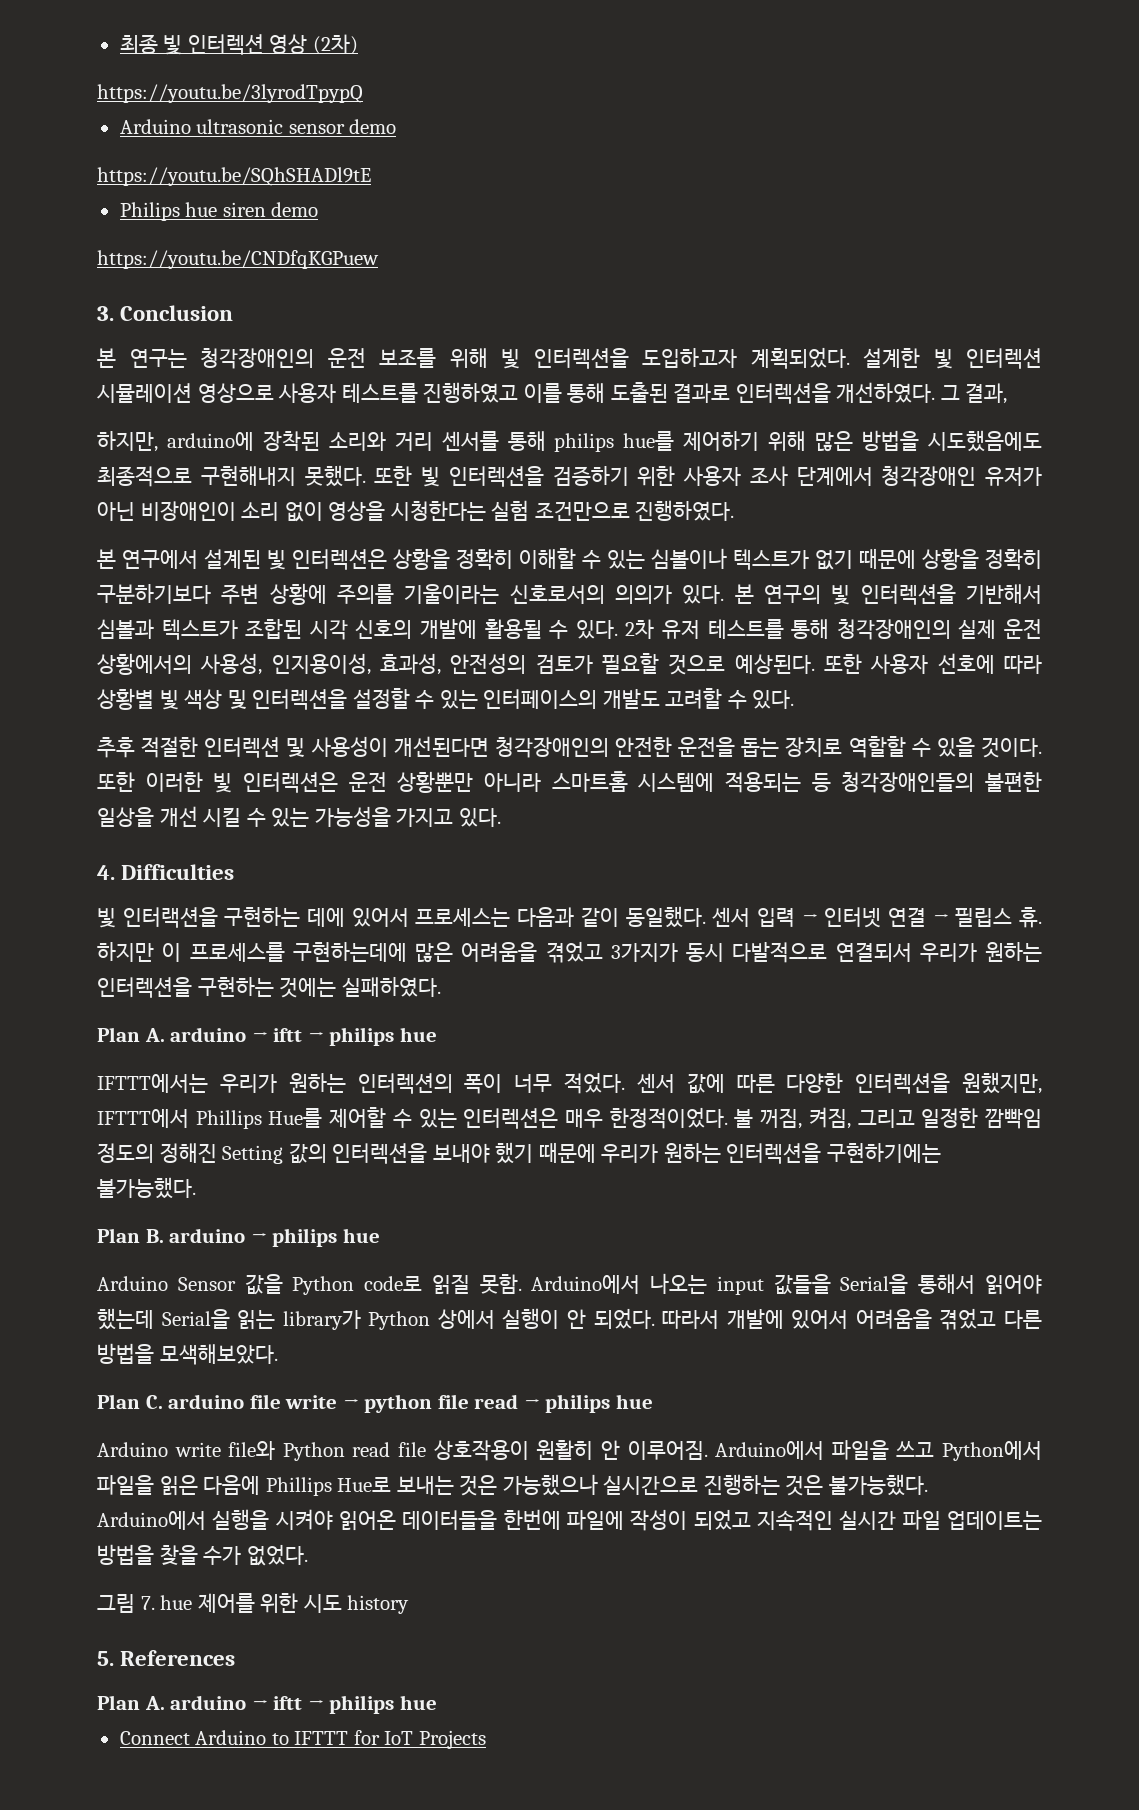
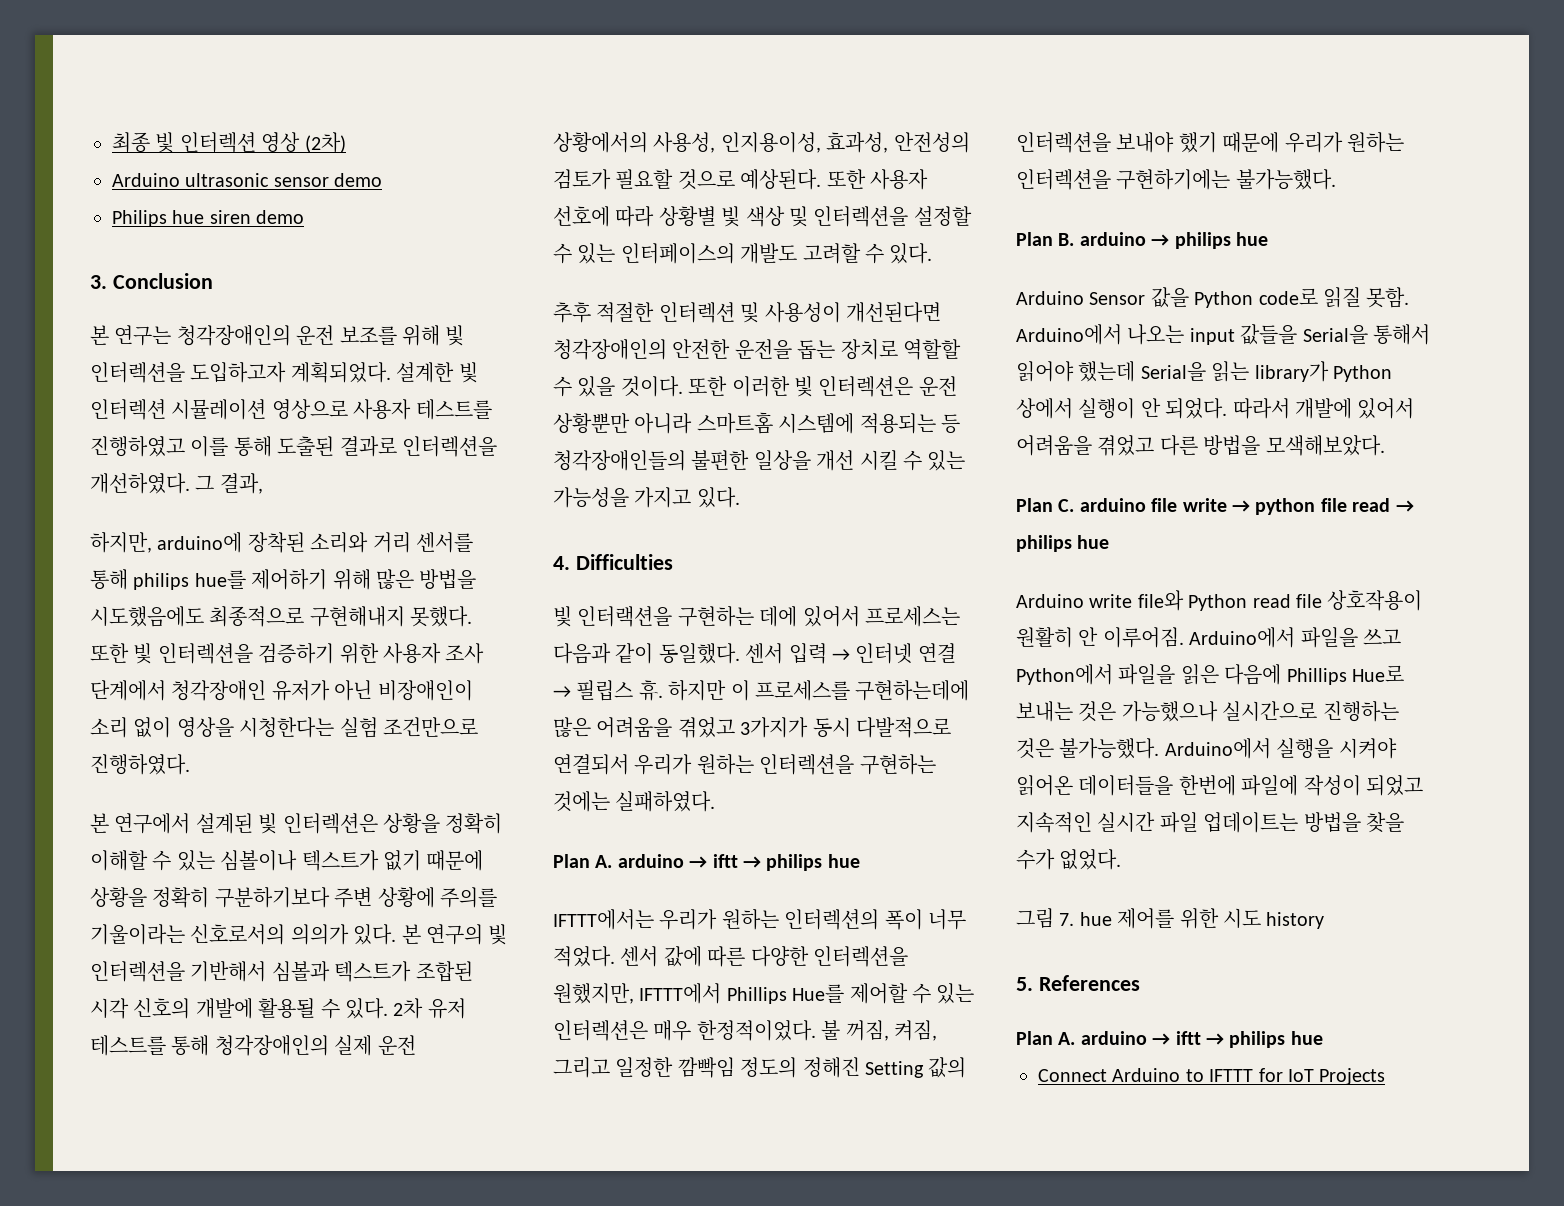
- https://youtu.be/3lyrodTpypQ
- https://youtu.be/SQhSHADl9tE
- https://youtu.be/CNDfqKGPuew

